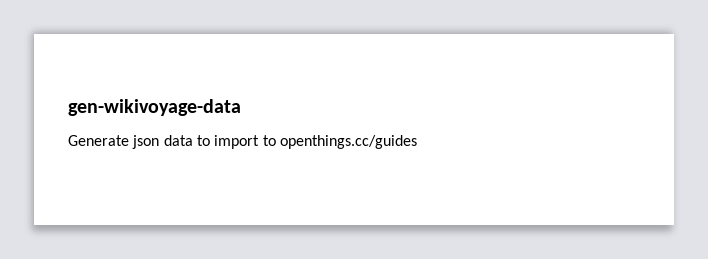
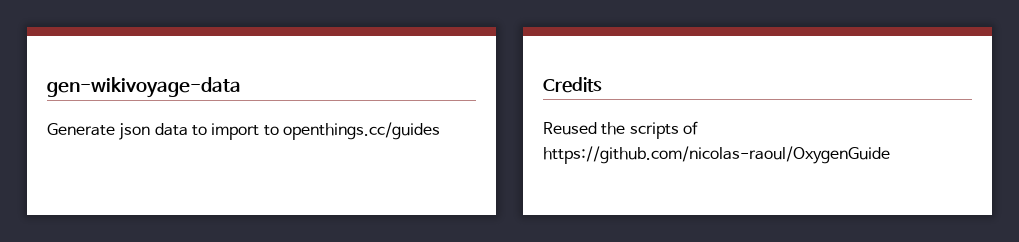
+ Credits
+ Reused the scripts of https://github.com/nicolas-raoul/OxygenGuide

